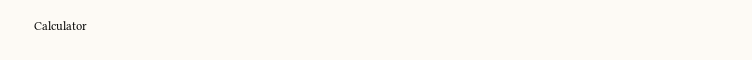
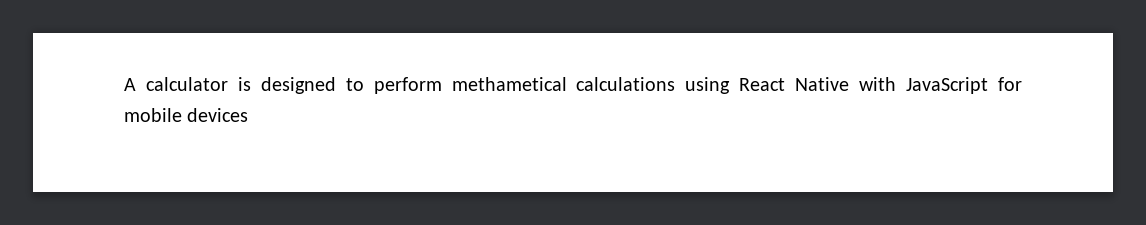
- Calculator
+ A calculator is designed to perform methametical calculations using React Native with JavaScript for mobile devices

